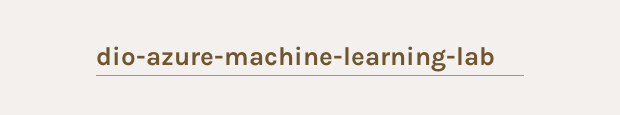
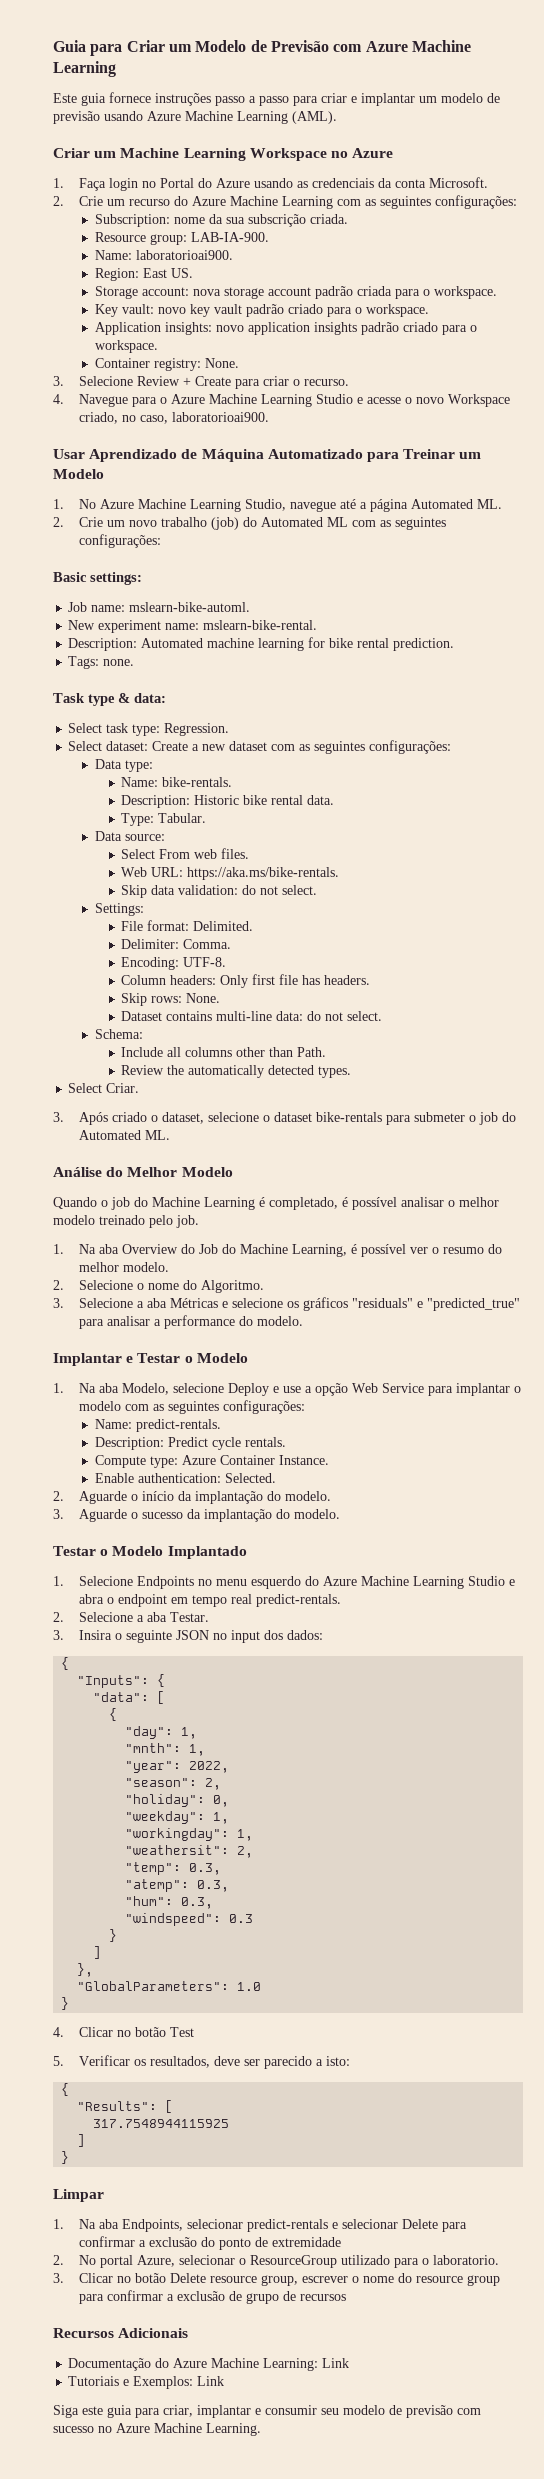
- dio-azure-machine-learning-lab
+ Guia para Criar um Modelo de Previsão com Azure Machine Learning
+ Este guia fornece instruções passo a passo para criar e implantar um modelo de previsão usando Azure Machine Learning (AML).
+ Criar um Machine Learning Workspace no Azure
+ 1. Faça login no Portal do Azure usando as credenciais da conta Microsoft.
+ 2. Crie um recurso do Azure Machine Learning com as seguintes configurações:
+ Subscription: nome da sua subscrição criada.
+ Resource group: LAB-IA-900.
+ Name: laboratorioai900.
+ Region: East US.
+ Storage account: nova storage account padrão criada para o workspace.
+ Key vault: novo key vault padrão criado para o workspace.
+ Application insights: novo application insights padrão criado para o workspace.
+ Container registry: None.
+ 3. Selecione Review + Create para criar o recurso.
+ 4. Navegue para o Azure Machine Learning Studio e acesse o novo Workspace criado, no caso, laboratorioai900.
+ Usar Aprendizado de Máquina Automatizado para Treinar um Modelo
+ 1. No Azure Machine Learning Studio, navegue até a página Automated ML.
+ 2. Crie um novo trabalho (job) do Automated ML com as seguintes configurações:
+ Basic settings:
+ Job name: mslearn-bike-automl.
+ New experiment name: mslearn-bike-rental.
+ Description: Automated machine learning for bike rental prediction.
+ Tags: none.
+ Task type & data:
+ Select task type: Regression.
+ Select dataset: Create a new dataset com as seguintes configurações:
+ Data type:
+ Name: bike-rentals.
+ Description: Historic bike rental data.
+ Type: Tabular.
+ Data source:
+ Select From web files.
+ Web URL: https://aka.ms/bike-rentals.
+ Skip data validation: do not select.
+ Settings:
+ File format: Delimited.
+ Delimiter: Comma.
+ Encoding: UTF-8.
+ Column headers: Only first file has headers.
+ Skip rows: None.
+ Dataset contains multi-line data: do not select.
+ Schema:
+ Include all columns other than Path.
+ Review the automatically detected types.
+ Select Criar.
+ 3. Após criado o dataset, selecione o dataset bike-rentals para submeter o job do Automated ML.
+ Análise do Melhor Modelo
+ Quando o job do Machine Learning é completado, é possível analisar o melhor modelo treinado pelo job.
+ 1. Na aba Overview do Job do Machine Learning, é possível ver o resumo do melhor modelo.
+ 2. Selecione o nome do Algoritmo.
+ 3. Selecione a aba Métricas e selecione os gráficos "residuals" e "predicted_true" para analisar a performance do modelo.
+ Implantar e Testar o Modelo
+ 1. Na aba Modelo, selecione Deploy e use a opção Web Service para implantar o modelo com as seguintes configurações:
+ Name: predict-rentals.
+ Description: Predict cycle rentals.
+ Compute type: Azure Container Instance.
+ Enable authentication: Selected.
+ 2. Aguarde o início da implantação do modelo.
+ 3. Aguarde o sucesso da implantação do modelo.
+ Testar o Modelo Implantado
+ 1. Selecione Endpoints no menu esquerdo do Azure Machine Learning Studio e abra o endpoint em tempo real predict-rentals.
+ 2. Selecione a aba Testar.
+ 3. Insira o seguinte JSON no input dos dados:
+ {
+ "Inputs": {
+ "data": [
+ {
+ "day": 1,
+ "mnth": 1,
+ "year": 2022,
+ "season": 2,
+ "holiday": 0,
+ "weekday": 1,
+ "workingday": 1,
+ "weathersit": 2,
+ "temp": 0.3,
+ "atemp": 0.3,
+ "hum": 0.3,
+ "windspeed": 0.3
+ }
+ ]
+ },
+ "GlobalParameters": 1.0
+ }
+ 4. Clicar no botão Test
+ 5. Verificar os resultados, deve ser parecido a isto:
+ {
+ "Results": [
+ 317.7548944115925
+ ]
+ }
+ Limpar
+ 1. Na aba Endpoints, selecionar predict-rentals e selecionar Delete para confirmar a exclusão do ponto de extremidade
+ 2. No portal Azure, selecionar o ResourceGroup utilizado para o laboratorio.
+ 3. Clicar no botão Delete resource group, escrever o nome do resource group para confirmar a exclusão de grupo de recursos
+ Recursos Adicionais
+ Documentação do Azure Machine Learning: Link
+ Tutoriais e Exemplos: Link
+ Siga este guia para criar, implantar e consumir seu modelo de previsão com sucesso no Azure Machine Learning.

